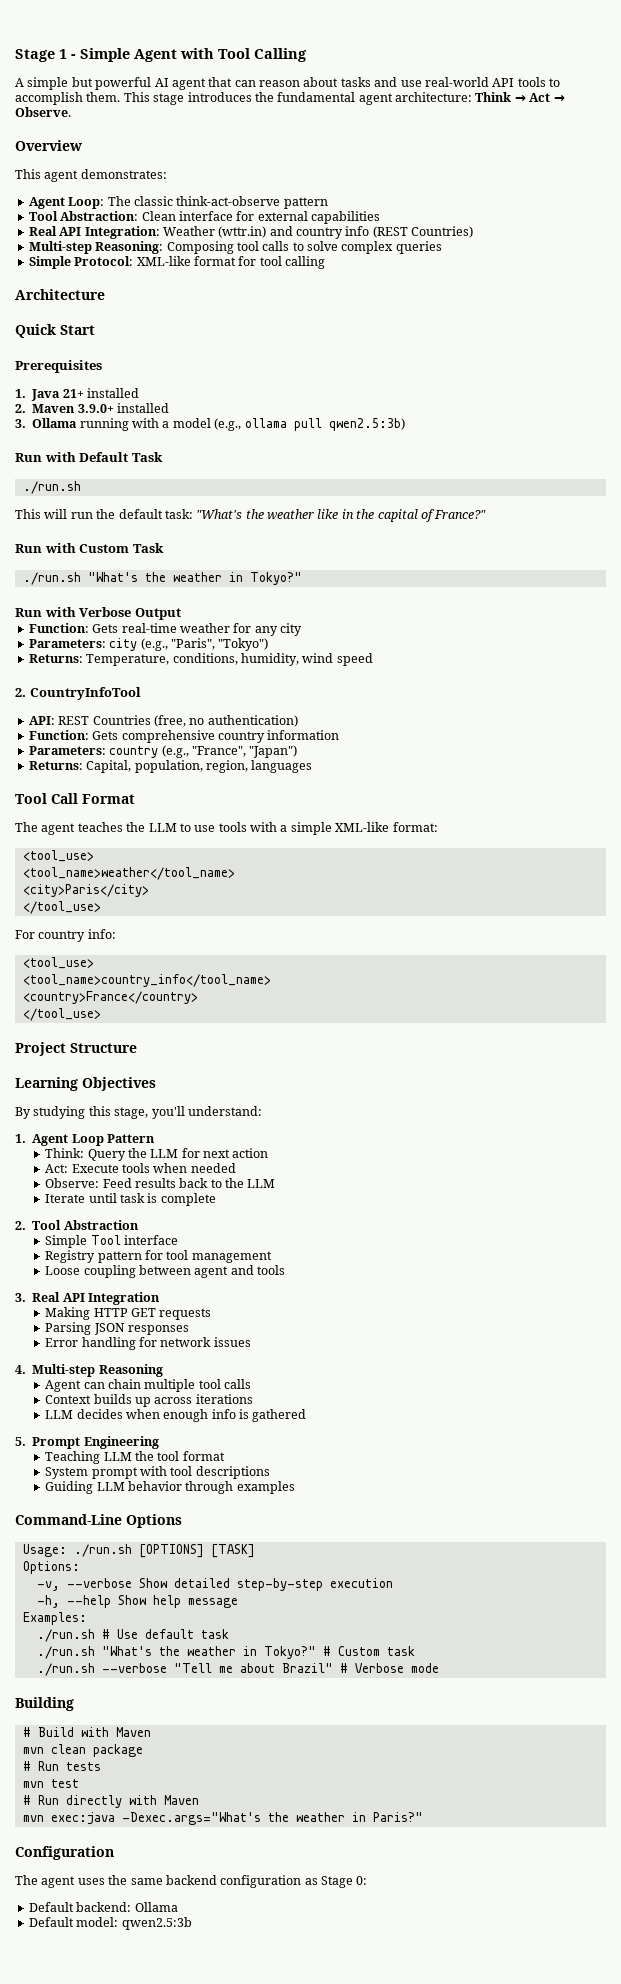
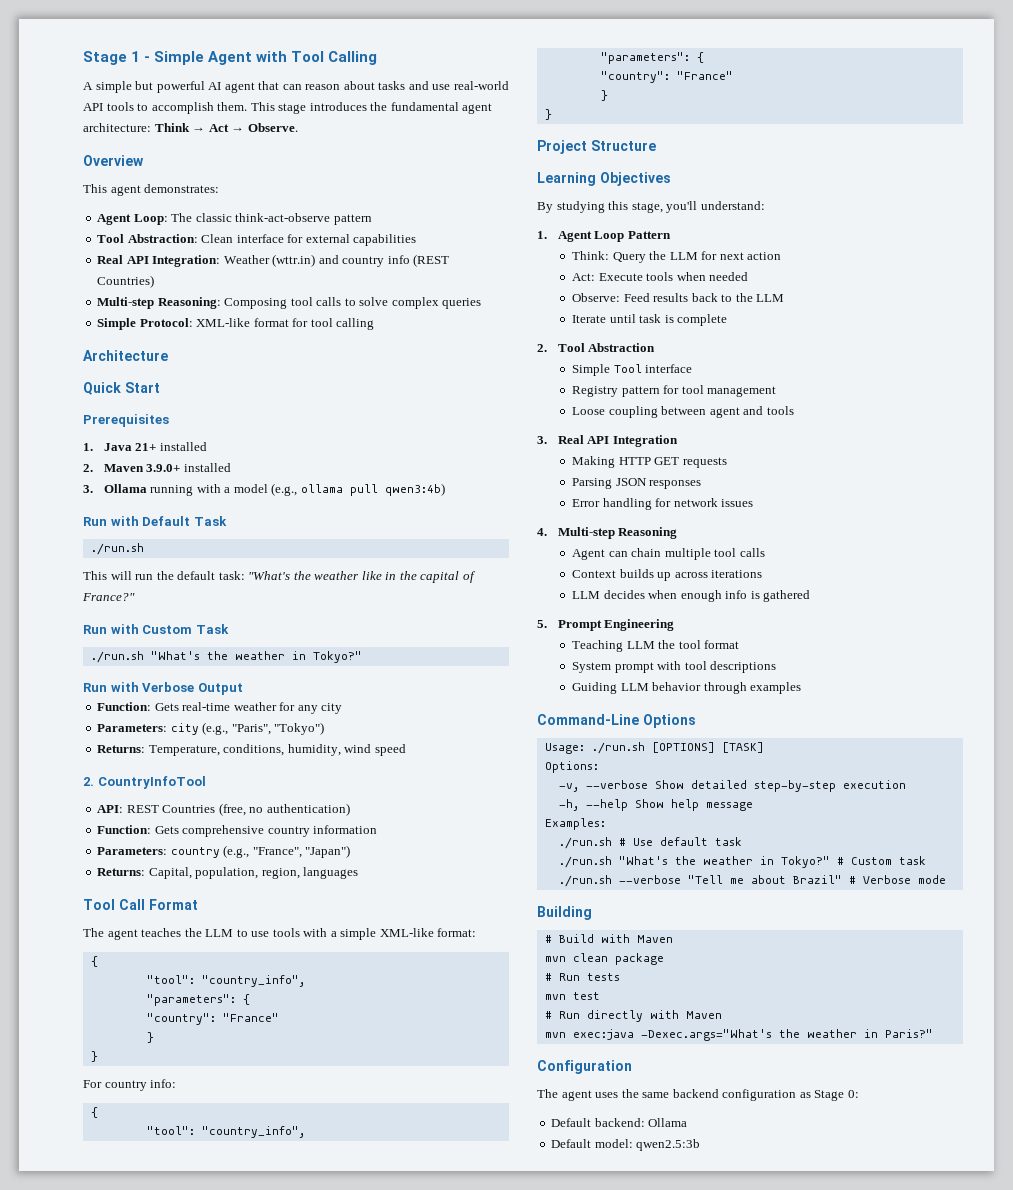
- 3. Ollama running with a model (e.g., ollama pull qwen2.5:3b)
+ 3. Ollama running with a model (e.g., ollama pull qwen3:4b)
  The agent teaches the LLM to use tools with a simple XML-like format:
- <tool_use>
- <tool_name>weather</tool_name>
- <city>Paris</city>
- </tool_use>
+ {
+ "tool": "country_info",
+ "parameters": {
+ "country": "France"
+ }
+ }
  For country info:
- <tool_use>
- <tool_name>country_info</tool_name>
- <country>France</country>
- </tool_use>
+ {
+ "tool": "country_info",
+ "parameters": {
+ "country": "France"
+ }
+ }

